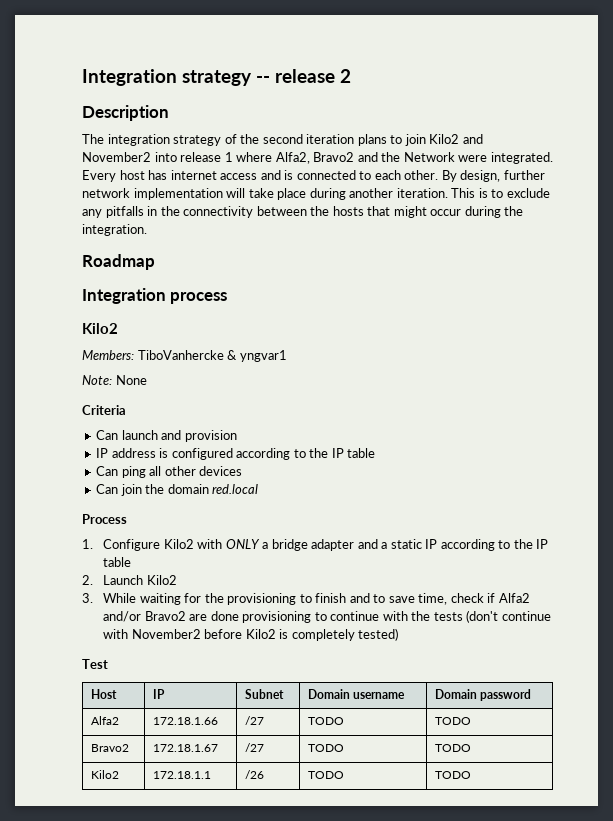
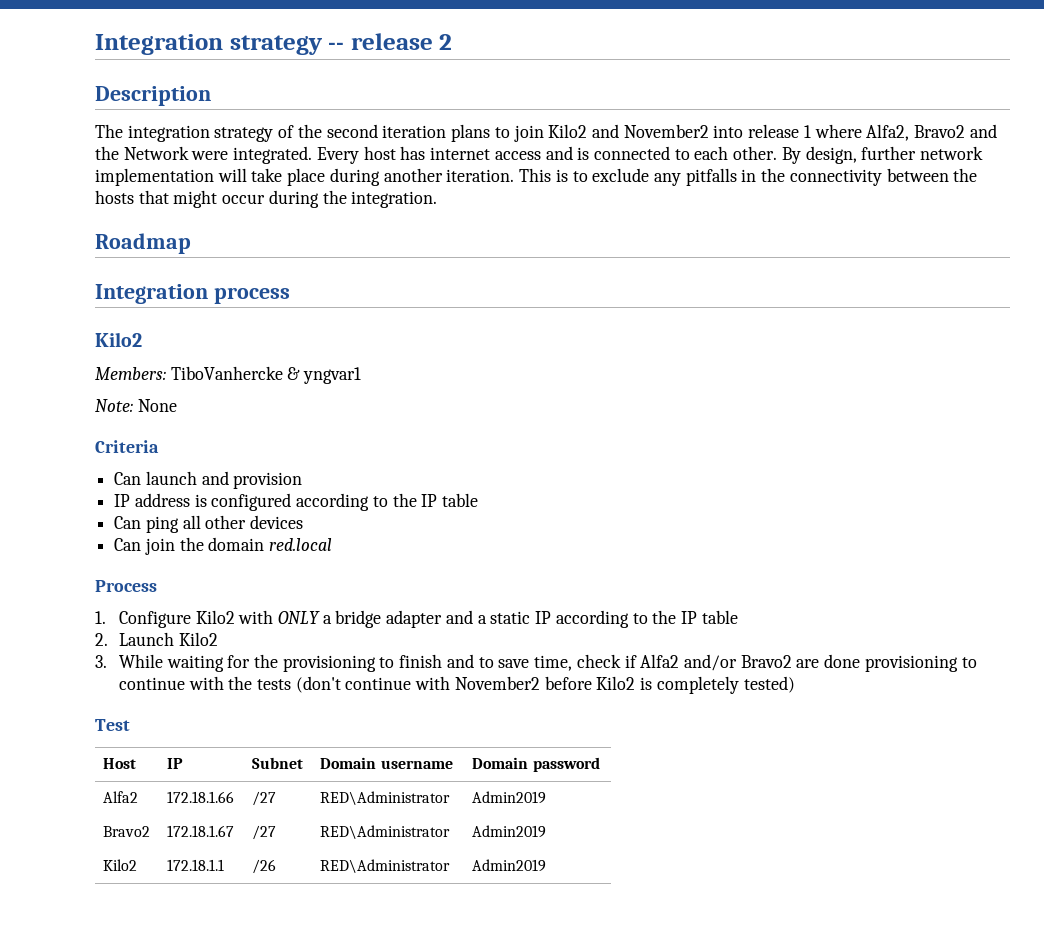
- Alfa2 | 172.18.1.66 | /27 | TODO | TODO
+ Alfa2 | 172.18.1.66 | /27 | RED\Administrator | Admin2019
- Bravo2 | 172.18.1.67 | /27 | TODO | TODO
+ Bravo2 | 172.18.1.67 | /27 | RED\Administrator | Admin2019
- Kilo2 | 172.18.1.1 | /26 | TODO | TODO
+ Kilo2 | 172.18.1.1 | /26 | RED\Administrator | Admin2019

